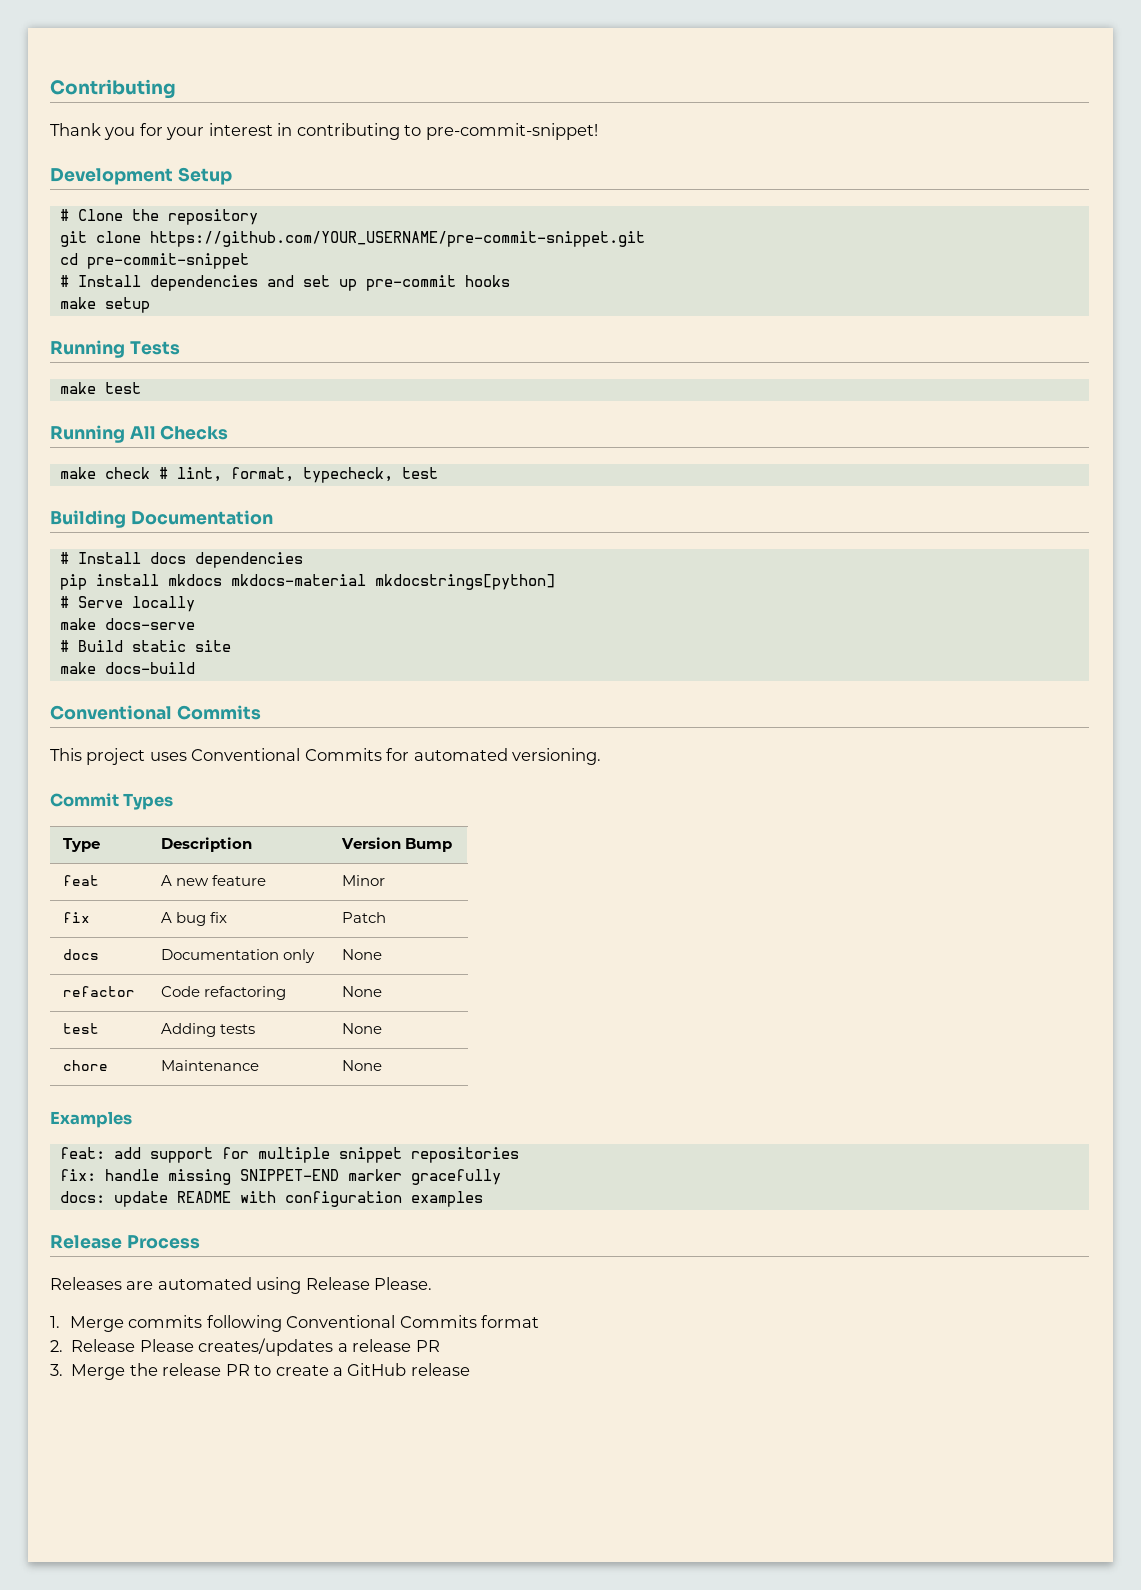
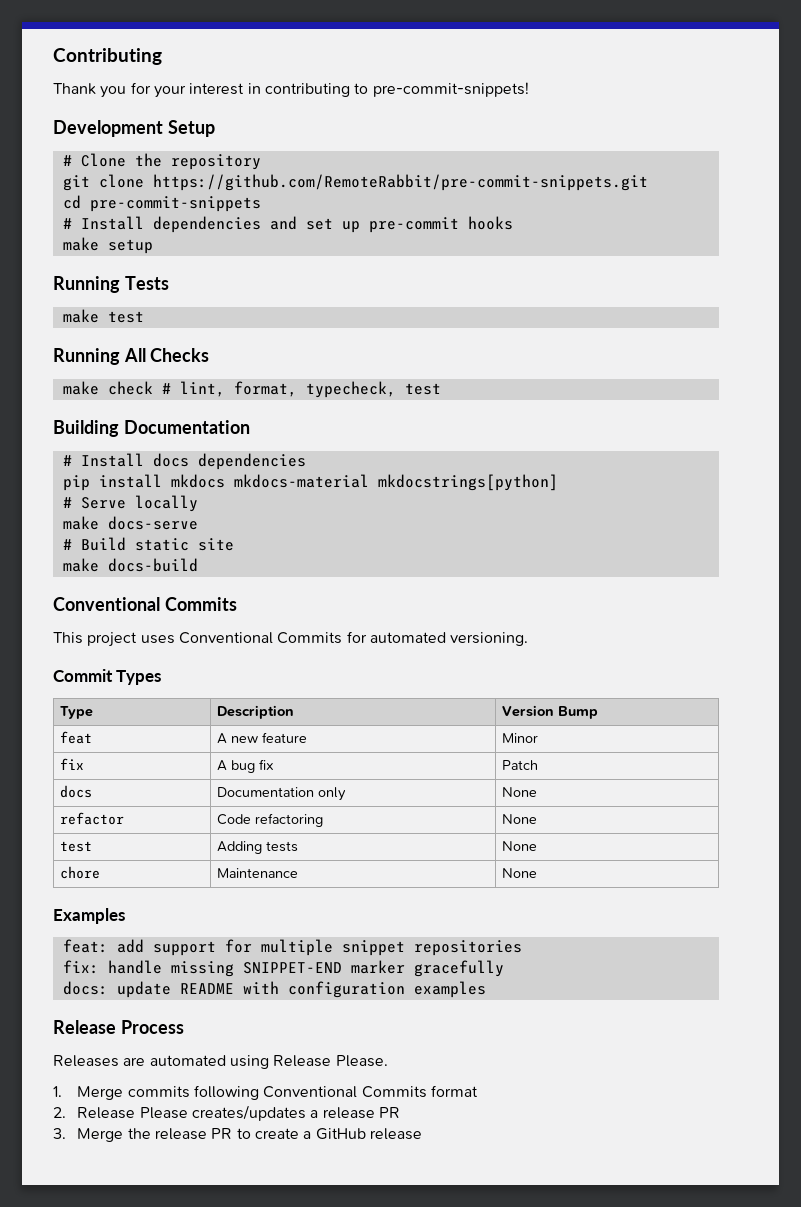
- Thank you for your interest in contributing to pre-commit-snippet!
+ Thank you for your interest in contributing to pre-commit-snippets!
- git clone https://github.com/YOUR_USERNAME/pre-commit-snippet.git
+ git clone https://github.com/RemoteRabbit/pre-commit-snippets.git
- cd pre-commit-snippet
+ cd pre-commit-snippets

